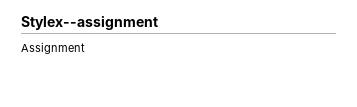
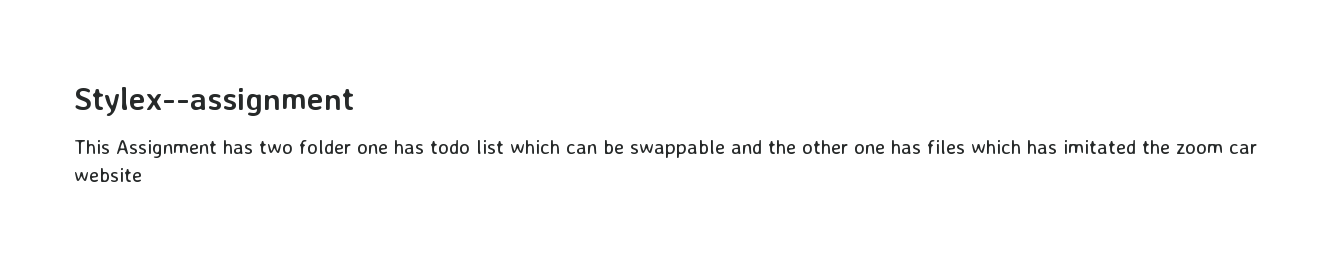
- Assignment
+ This Assignment has two folder one has todo list which can be swappable and the other one has files which has imitated the zoom car website

